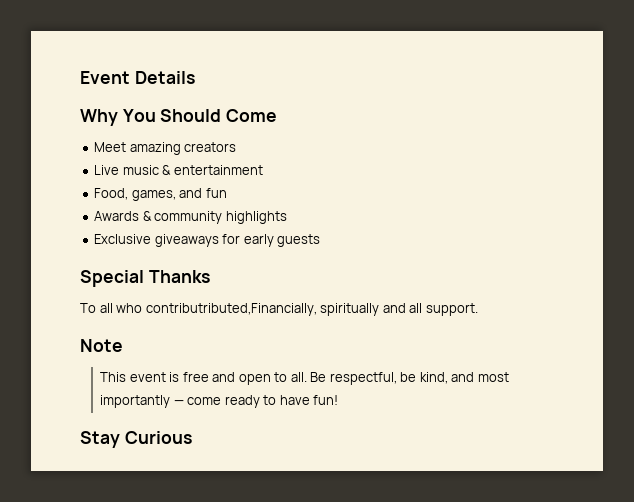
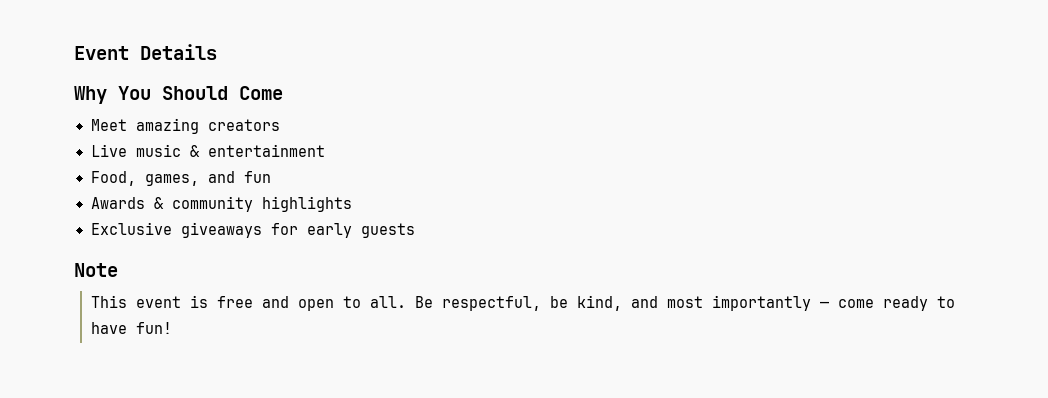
- Special Thanks
- To all who contributributed,Financially, spiritually and all support.
- Stay Curious

